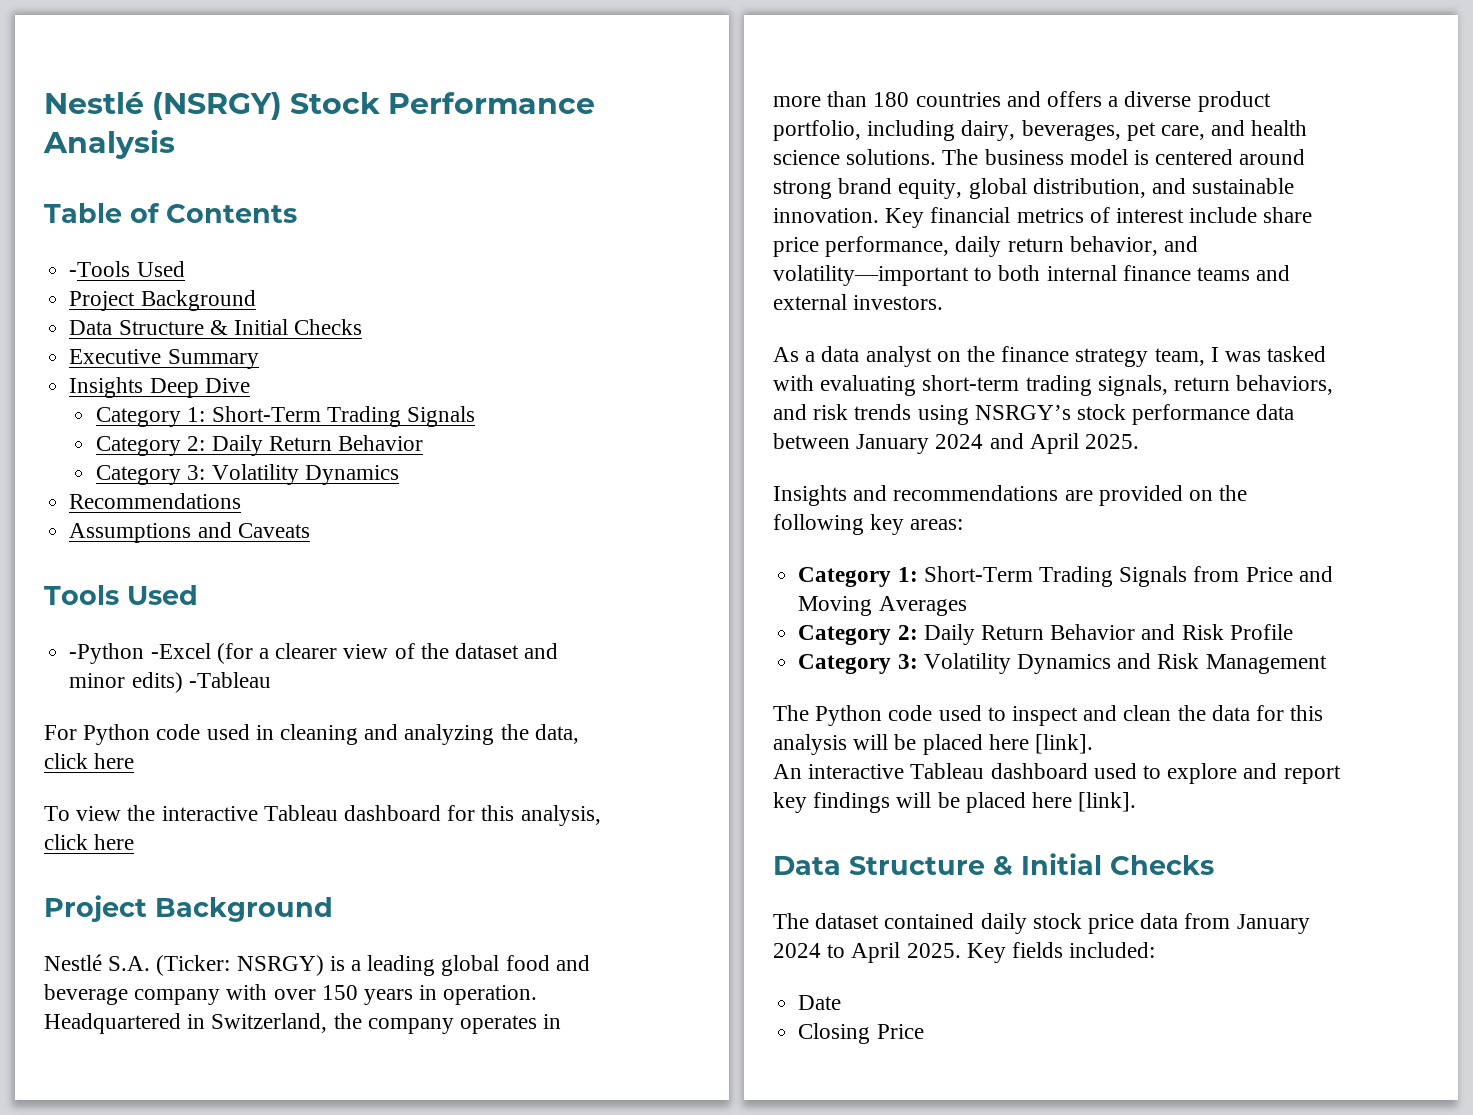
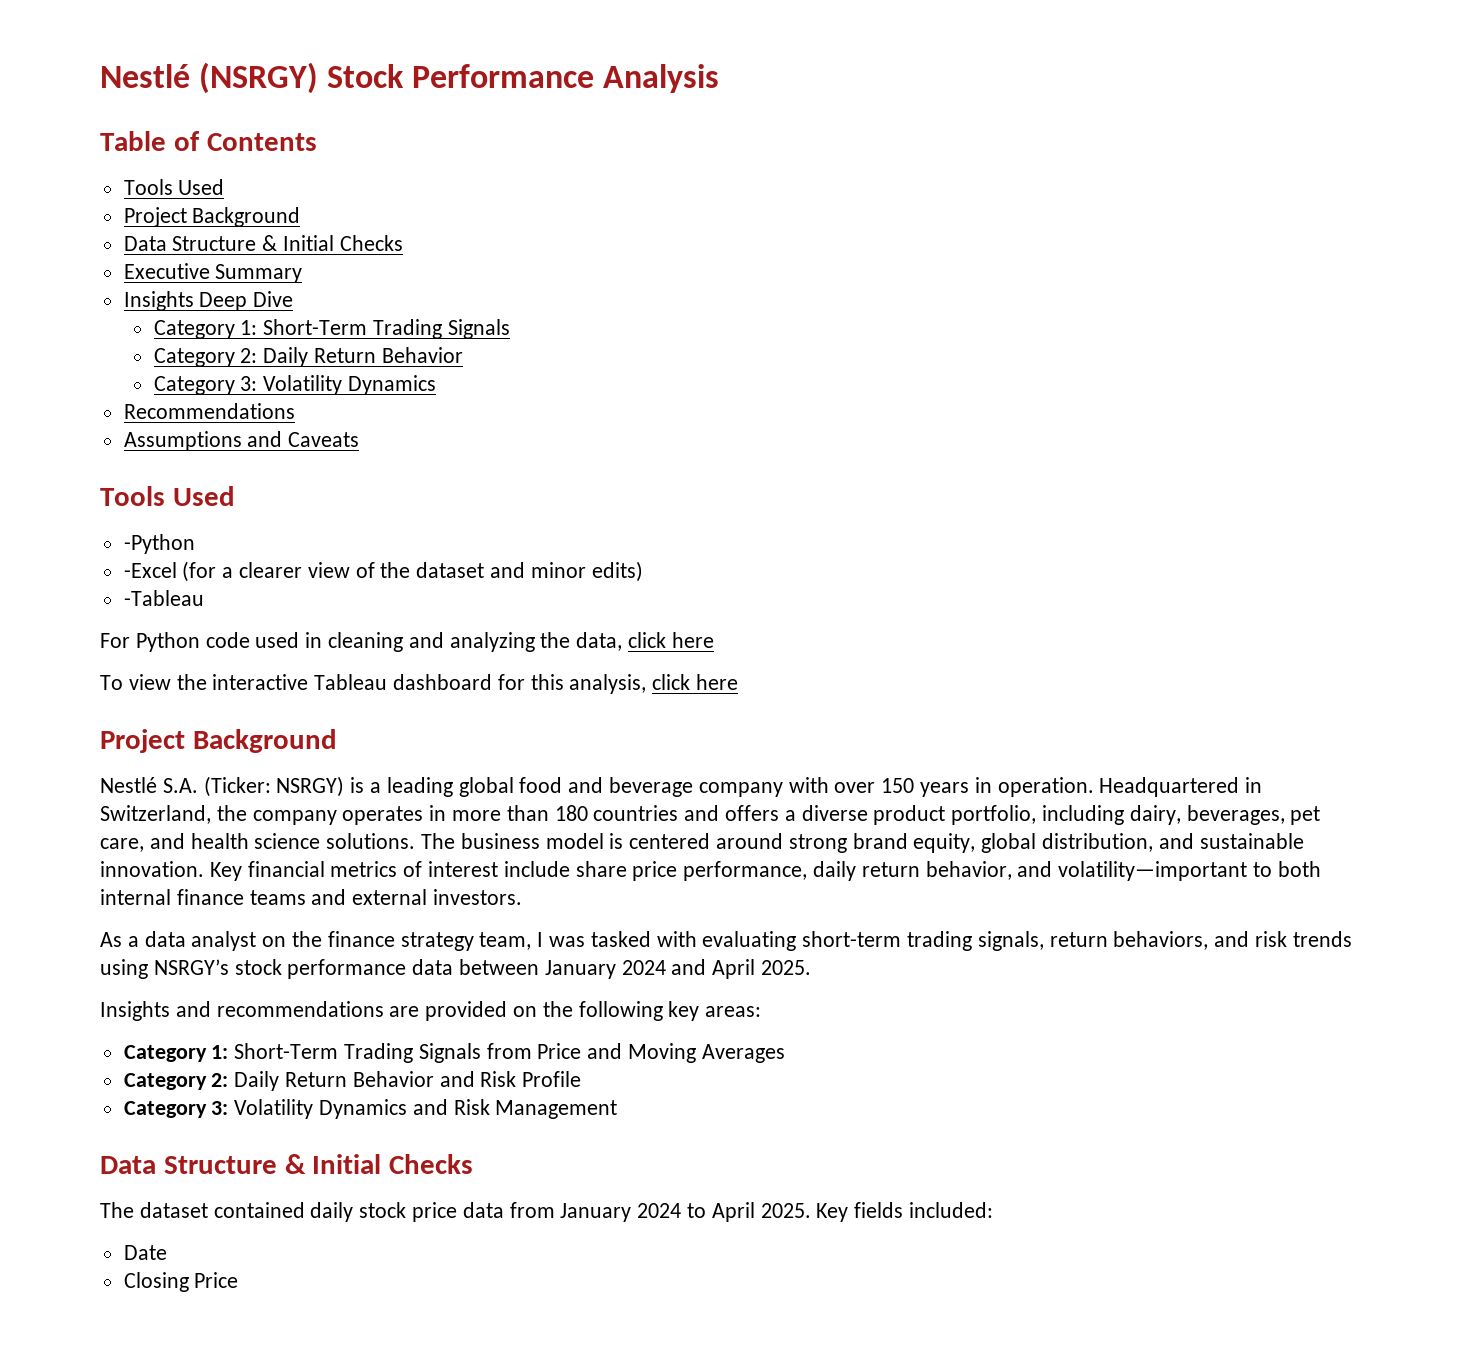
  Table of Contents
- -Tools Used
+ Tools Used
- -Python -Excel (for a clearer view of the dataset and minor edits) -Tableau
+ -Python
+ -Excel (for a clearer view of the dataset and minor edits)
+ -Tableau
- The Python code used to inspect and clean the data for this analysis will be placed here [link].
- An interactive Tableau dashboard used to explore and report key findings will be placed here [link].

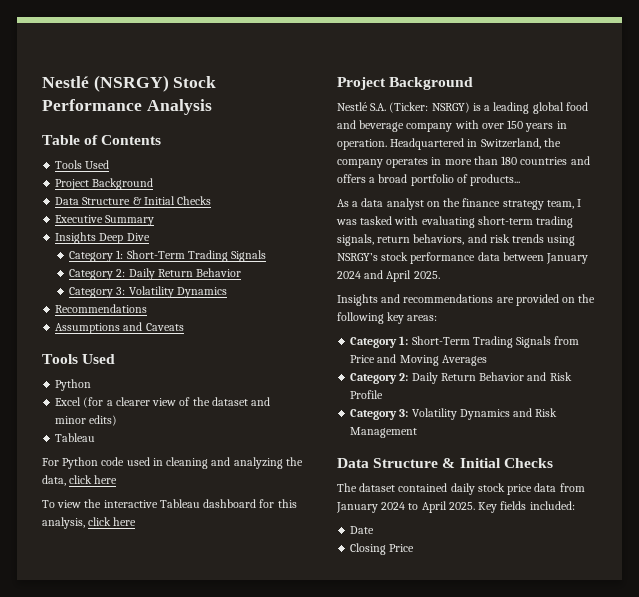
  Assumptions and Caveats
  Tools Used
- -Python
- -Excel (for a clearer view of the dataset and minor edits)
- -Tableau
+ Python
+ Excel (for a clearer view of the dataset and minor edits)
+ Tableau
- Headquartered in Switzerland, the company operates in more than 180 countries and offers a diverse product portfolio, including dairy, beverages, pet care, and health science solutions. The business model is centered around strong brand equity, global distribution, and sustainable innovation. Key financial metrics of interest include share price performance, daily return behavior, and volatility—important to both internal finance teams and external investors.
+ Headquartered in Switzerland, the company operates in more than 180 countries and offers a broad portfolio of products...

